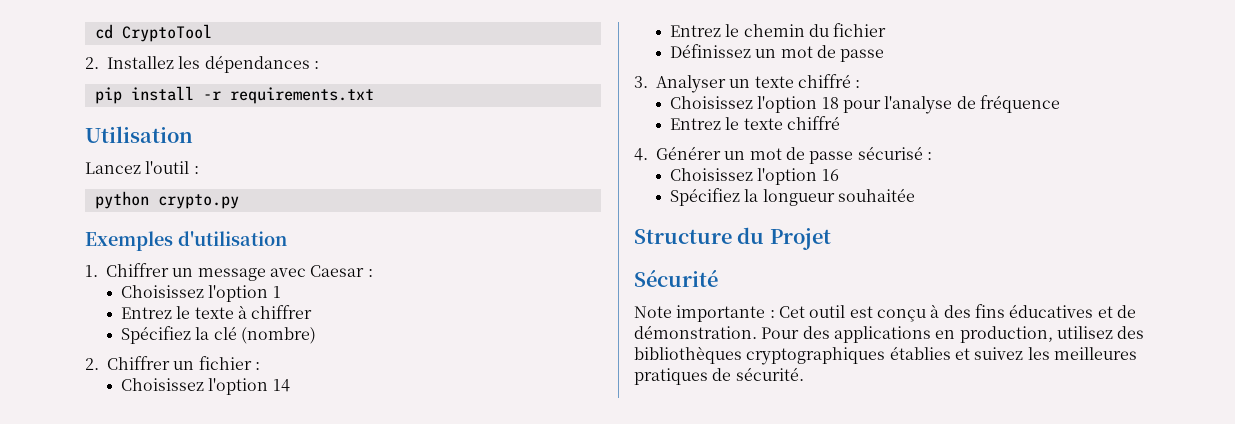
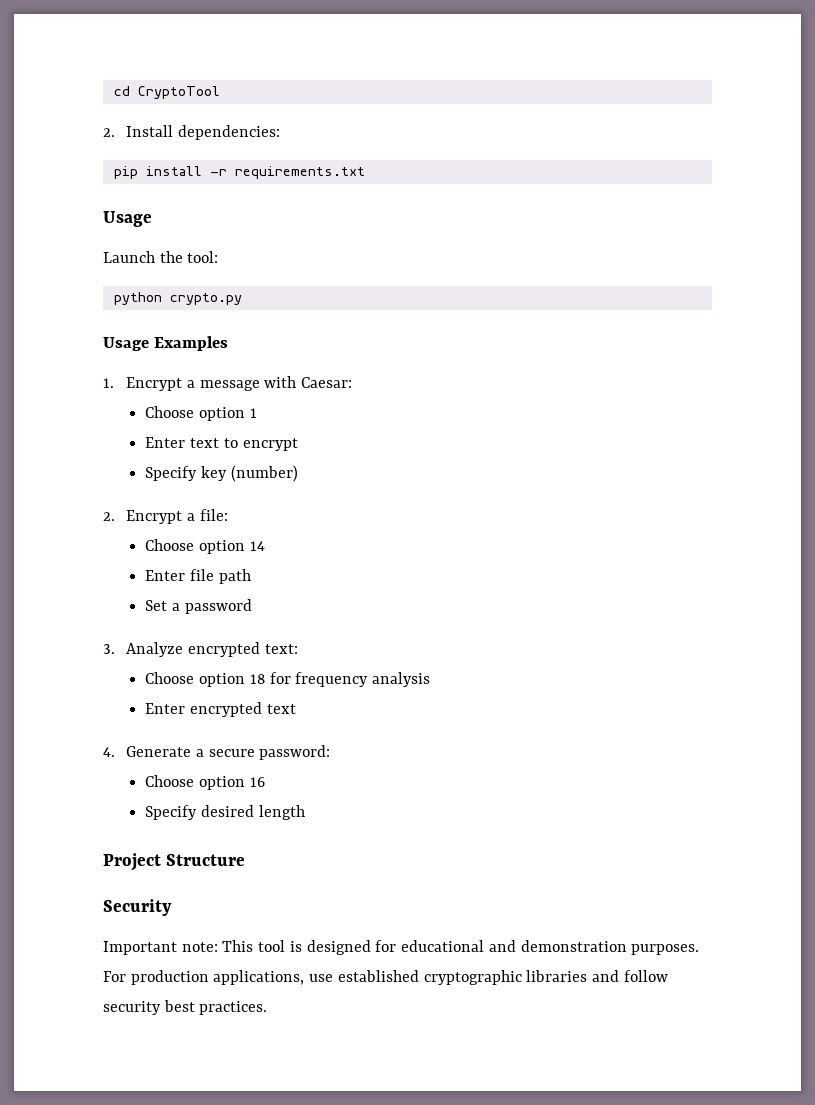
- 2. Installez les dépendances :
+ 2. Install dependencies:
  pip install -r requirements.txt
- Utilisation
- Lancez l'outil :
+ Usage
+ Launch the tool:
- Exemples d'utilisation
+ Usage Examples
- 1. Chiffrer un message avec Caesar :
- Choisissez l'option 1
- Entrez le texte à chiffrer
- Spécifiez la clé (nombre)
- 2. Chiffrer un fichier :
- Choisissez l'option 14
- Entrez le chemin du fichier
- Définissez un mot de passe
- 3. Analyser un texte chiffré :
- Choisissez l'option 18 pour l'analyse de fréquence
- Entrez le texte chiffré
- 4. Générer un mot de passe sécurisé :
- Choisissez l'option 16
- Spécifiez la longueur souhaitée
- Structure du Projet
- Sécurité
- Note importante : Cet outil est conçu à des fins éducatives et de démonstration. Pour des applications en production, utilisez des bibliothèques cryptographiques établies et suivez les meilleures pratiques de sécurité.
+ 1. Encrypt a message with Caesar:
+ Choose option 1
+ Enter text to encrypt
+ Specify key (number)
+ 2. Encrypt a file:
+ Choose option 14
+ Enter file path
+ Set a password
+ 3. Analyze encrypted text:
+ Choose option 18 for frequency analysis
+ Enter encrypted text
+ 4. Generate a secure password:
+ Choose option 16
+ Specify desired length
+ Project Structure
+ Security
+ Important note: This tool is designed for educational and demonstration purposes. For production applications, use established cryptographic libraries and follow security best practices.

